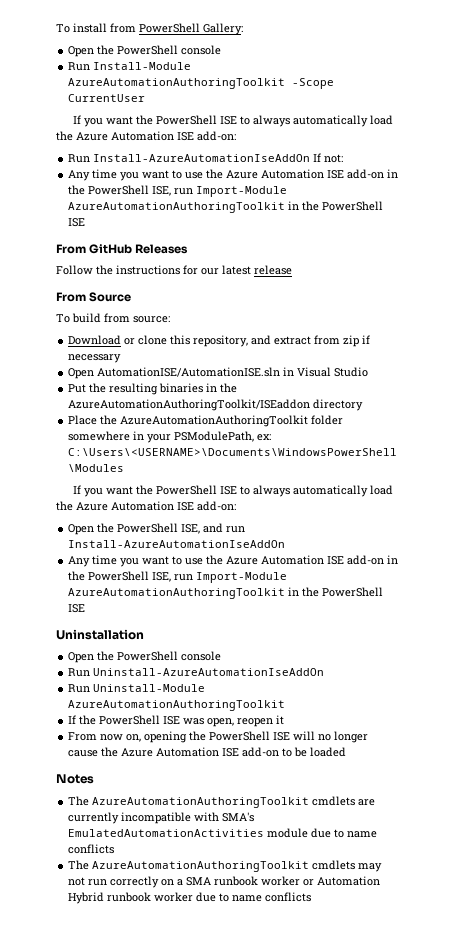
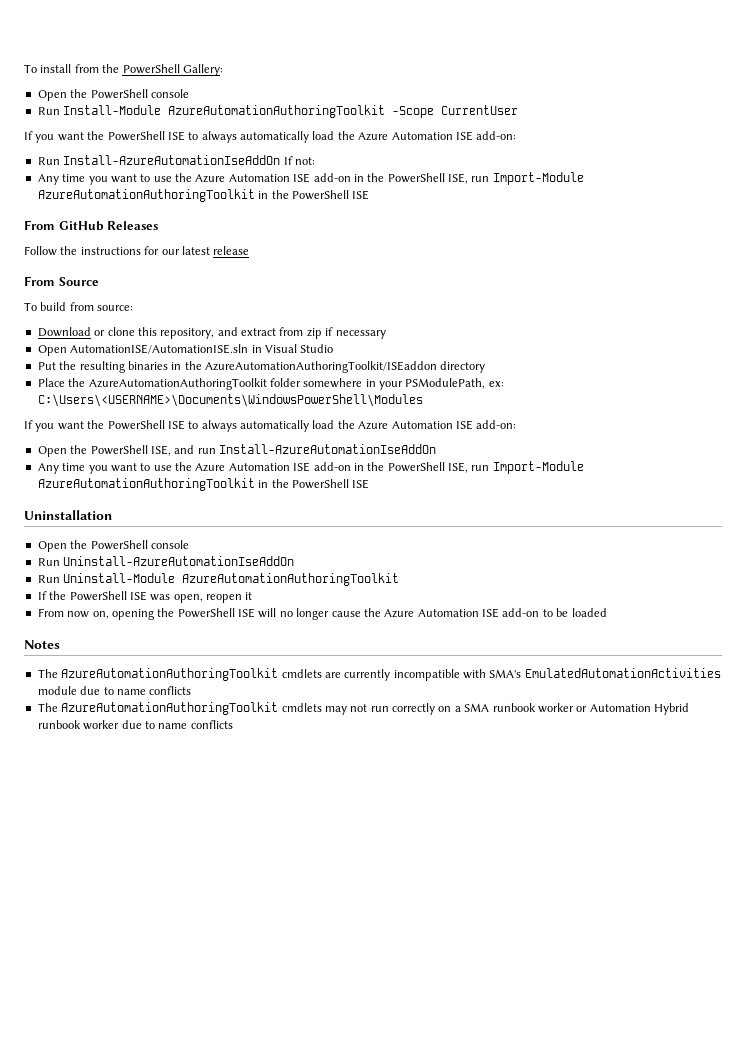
- To install from PowerShell Gallery:
+ To install from the PowerShell Gallery:

